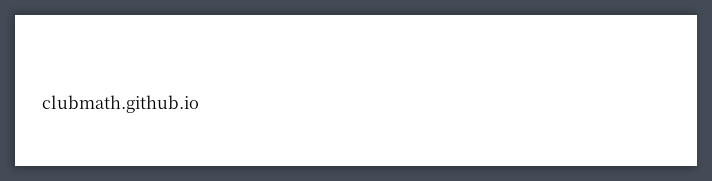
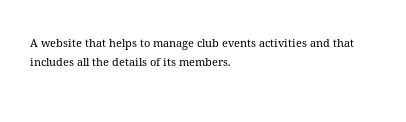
- clubmath.github.io
+ A website that helps to manage club events activities and that includes all the details of its members.

